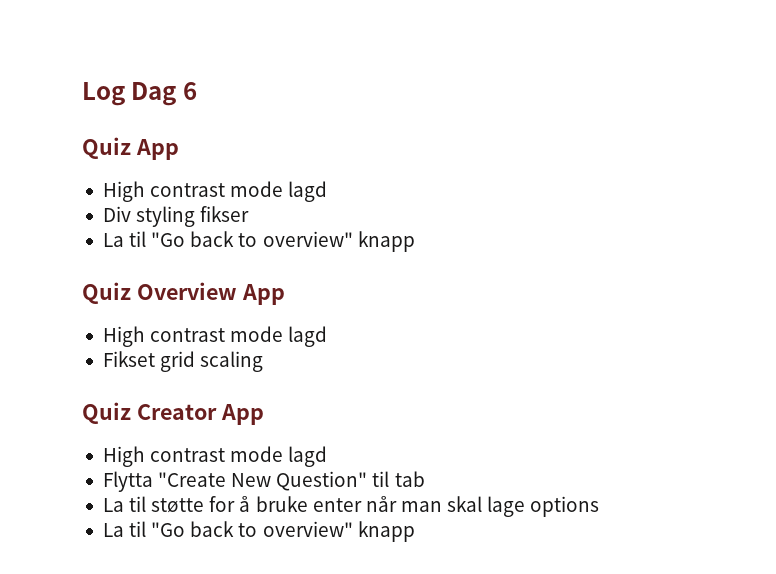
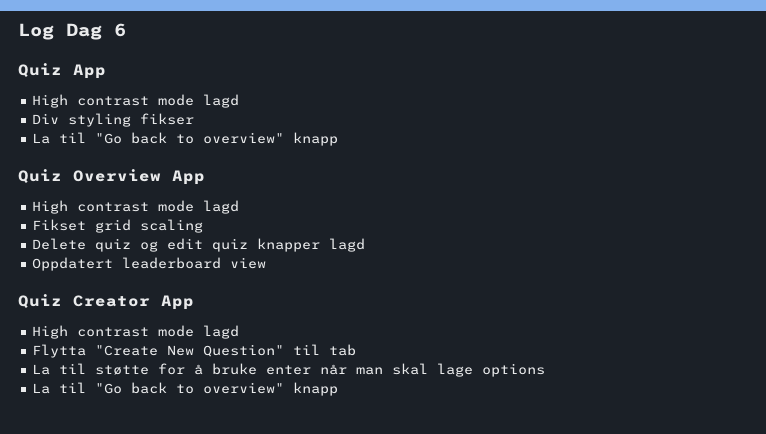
+ Delete quiz og edit quiz knapper lagd
+ Oppdatert leaderboard view

